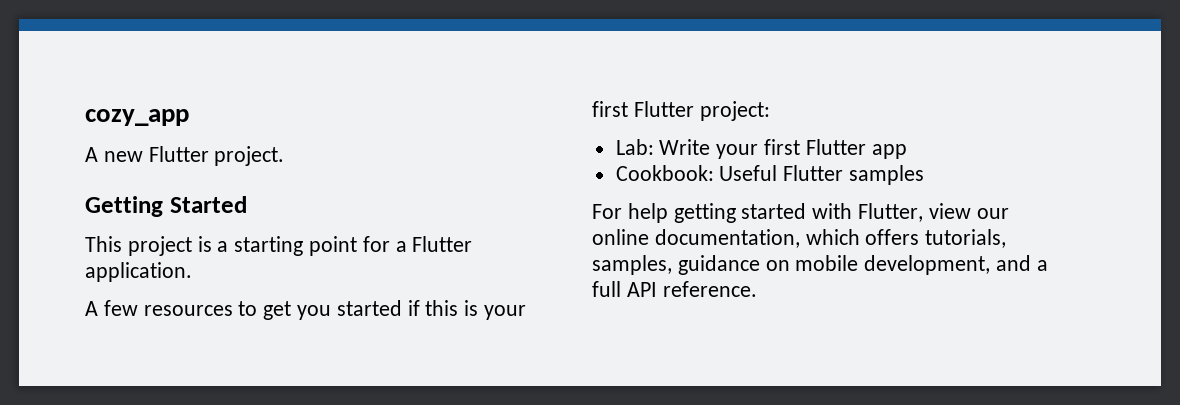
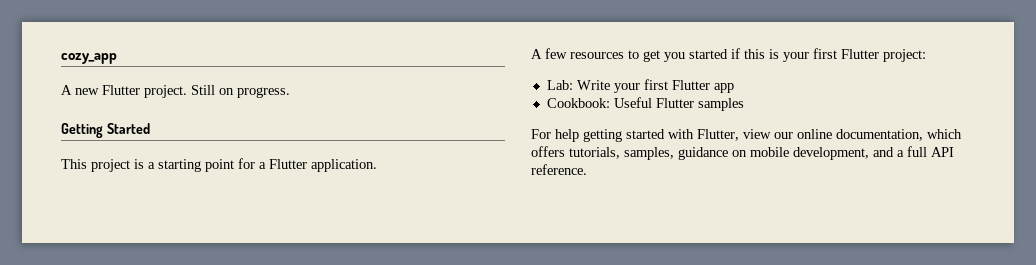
+ Still on progress.

